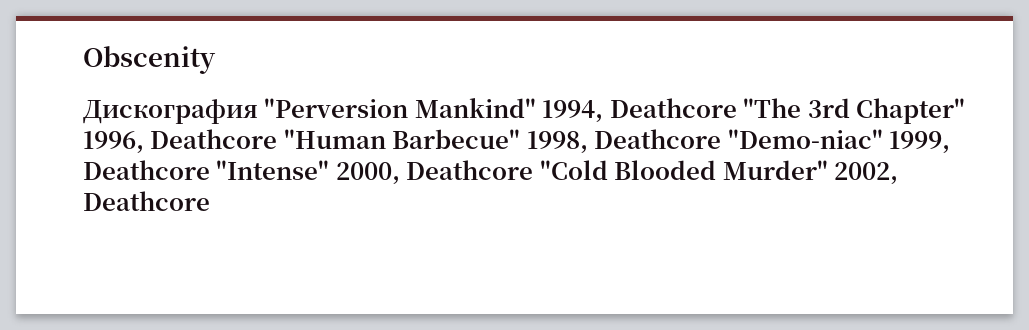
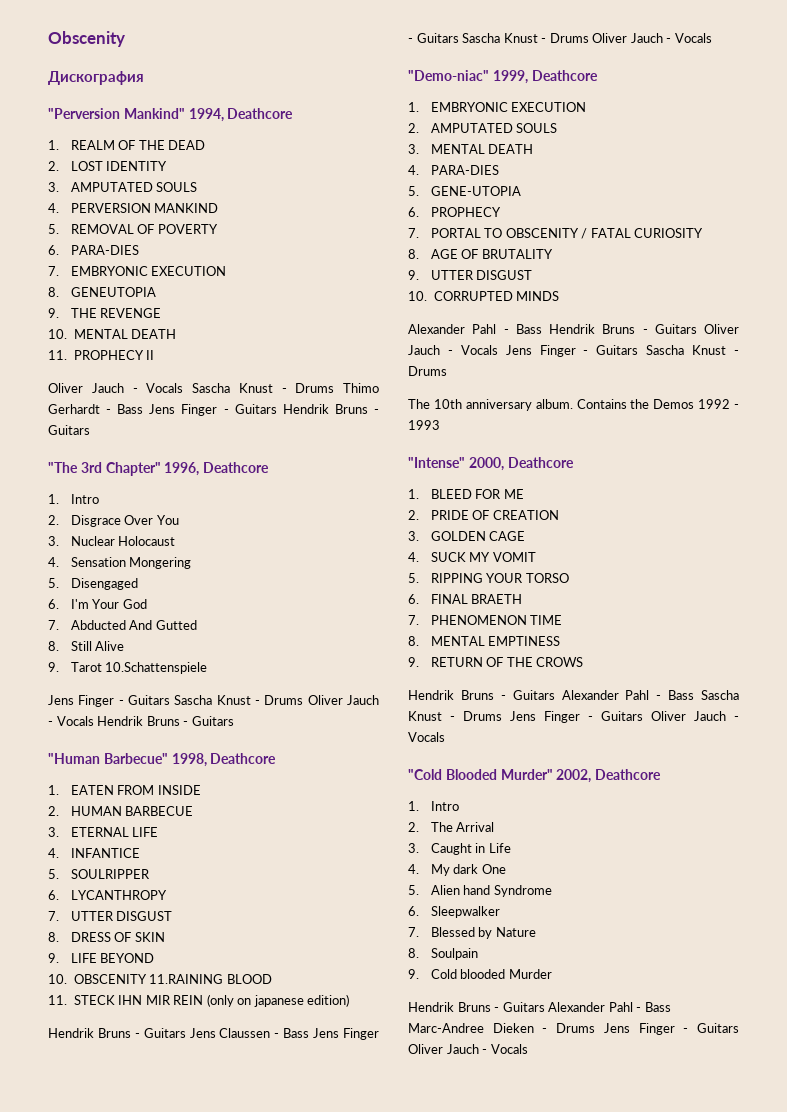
- Дискография "Perversion Mankind" 1994, Deathcore "The 3rd Chapter" 1996, Deathcore "Human Barbecue" 1998, Deathcore "Demo-niac" 1999, Deathcore "Intense" 2000, Deathcore "Cold Blooded Murder" 2002, Deathcore
+ Дискография
+ "Perversion Mankind" 1994, Deathcore
+ 1. REALM OF THE DEAD
+ 2. LOST IDENTITY
+ 3. AMPUTATED SOULS
+ 4. PERVERSION MANKIND
+ 5. REMOVAL OF POVERTY
+ 6. PARA-DIES
+ 7. EMBRYONIC EXECUTION
+ 8. GENEUTOPIA
+ 9. THE REVENGE
+ 10. MENTAL DEATH
+ 11. PROPHECY II
+ Oliver Jauch - Vocals Sascha Knust - Drums Thimo Gerhardt - Bass Jens Finger - Guitars Hendrik Bruns - Guitars
+ "The 3rd Chapter" 1996, Deathcore
+ 1. Intro
+ 2. Disgrace Over You
+ 3. Nuclear Holocaust
+ 4. Sensation Mongering
+ 5. Disengaged
+ 6. I'm Your God
+ 7. Abducted And Gutted
+ 8. Still Alive
+ 9. Tarot 10.Schattenspiele
+ Jens Finger - Guitars Sascha Knust - Drums Oliver Jauch - Vocals Hendrik Bruns - Guitars
+ "Human Barbecue" 1998, Deathcore
+ 1. EATEN FROM INSIDE
+ 2. HUMAN BARBECUE
+ 3. ETERNAL LIFE
+ 4. INFANTICE
+ 5. SOULRIPPER
+ 6. LYCANTHROPY
+ 7. UTTER DISGUST
+ 8. DRESS OF SKIN
+ 9. LIFE BEYOND
+ 10. OBSCENITY 11.RAINING BLOOD
+ 11. STECK IHN MIR REIN (only on japanese edition)
+ Hendrik Bruns - Guitars Jens Claussen - Bass Jens Finger - Guitars Sascha Knust - Drums Oliver Jauch - Vocals
+ "Demo-niac" 1999, Deathcore
+ 1. EMBRYONIC EXECUTION
+ 2. AMPUTATED SOULS
+ 3. MENTAL DEATH
+ 4. PARA-DIES
+ 5. GENE-UTOPIA
+ 6. PROPHECY
+ 7. PORTAL TO OBSCENITY / FATAL CURIOSITY
+ 8. AGE OF BRUTALITY
+ 9. UTTER DISGUST
+ 10. CORRUPTED MINDS
+ Alexander Pahl - Bass Hendrik Bruns - Guitars Oliver Jauch - Vocals Jens Finger - Guitars Sascha Knust - Drums
+ The 10th anniversary album. Contains the Demos 1992 - 1993
+ "Intense" 2000, Deathcore
+ 1. BLEED FOR ME
+ 2. PRIDE OF CREATION
+ 3. GOLDEN CAGE
+ 4. SUCK MY VOMIT
+ 5. RIPPING YOUR TORSO
+ 6. FINAL BRAETH
+ 7. PHENOMENON TIME
+ 8. MENTAL EMPTINESS
+ 9. RETURN OF THE CROWS
+ Hendrik Bruns - Guitars Alexander Pahl - Bass Sascha Knust - Drums Jens Finger - Guitars Oliver Jauch - Vocals
+ "Cold Blooded Murder" 2002, Deathcore
+ 1. Intro
+ 2. The Arrival
+ 3. Caught in Life
+ 4. My dark One
+ 5. Alien hand Syndrome
+ 6. Sleepwalker
+ 7. Blessed by Nature
+ 8. Soulpain
+ 9. Cold blooded Murder
+ Hendrik Bruns - Guitars Alexander Pahl - Bass Marc-Andree Dieken - Drums Jens Finger - Guitars Oliver Jauch - Vocals

